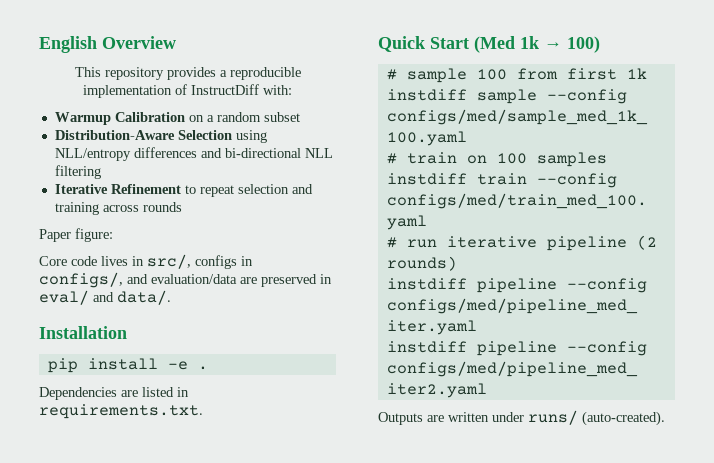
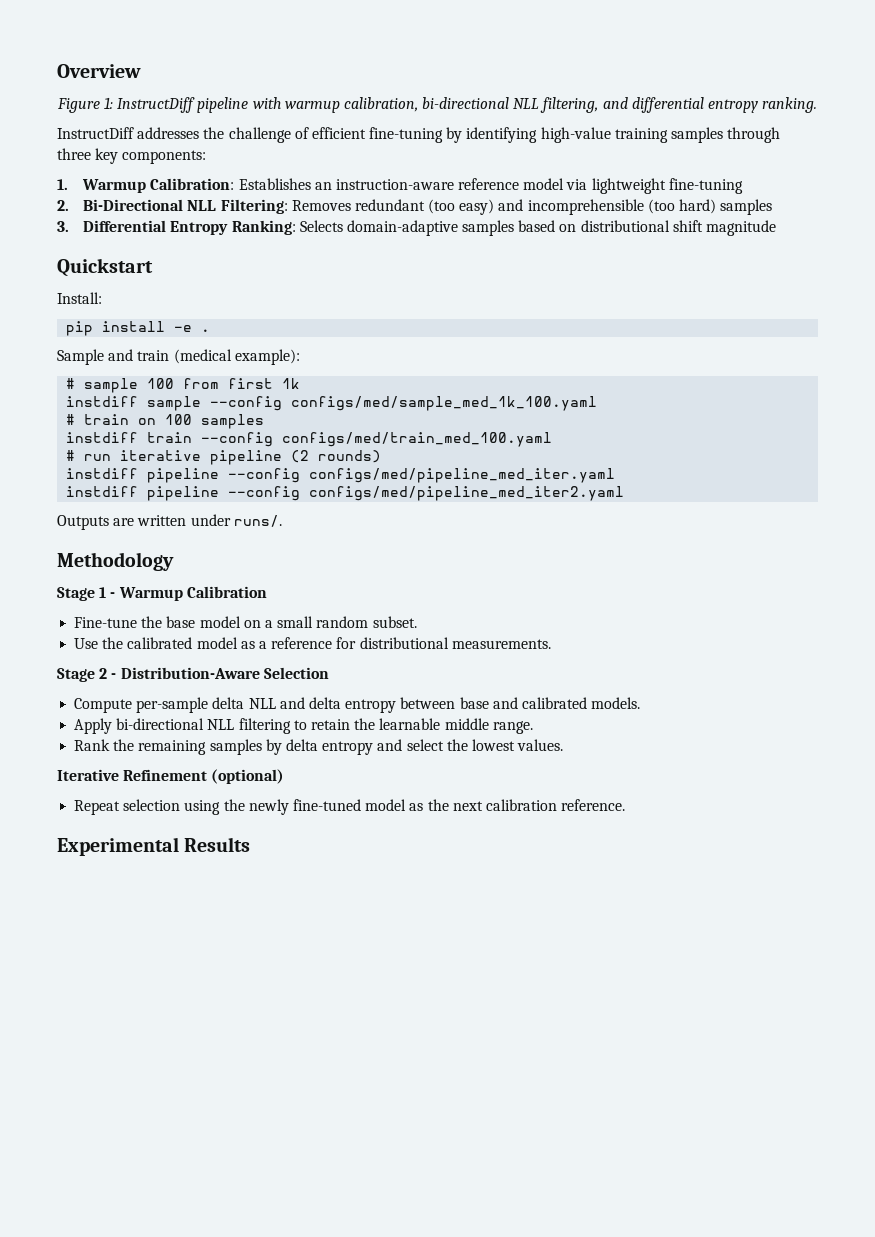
- English Overview
+ Overview
- This repository provides a reproducible implementation of InstructDiff with:
- Warmup Calibration on a random subset
- Distribution-Aware Selection using NLL/entropy differences and bi-directional NLL filtering
- Iterative Refinement to repeat selection and training across rounds
- Paper figure:
- Core code lives in src/, configs in configs/, and evaluation/data are preserved in eval/ and data/.
- Installation
+ Figure 1: InstructDiff pipeline with warmup calibration, bi-directional NLL filtering, and differential entropy ranking.
+ InstructDiff addresses the challenge of efficient fine-tuning by identifying high-value training samples through three key components:
+ 1. Warmup Calibration: Establishes an instruction-aware reference model via lightweight fine-tuning
+ 2. Bi-Directional NLL Filtering: Removes redundant (too easy) and incomprehensible (too hard) samples
+ 3. Differential Entropy Ranking: Selects domain-adaptive samples based on distributional shift magnitude
+ Quickstart
+ Install:
  pip install -e .
- Dependencies are listed in requirements.txt.
- Quick Start (Med 1k → 100)
+ Sample and train (medical example):
- Outputs are written under runs/ (auto-created).
+ Outputs are written under runs/.
+ Methodology
+ Stage 1 - Warmup Calibration
+ Fine-tune the base model on a small random subset.
+ Use the calibrated model as a reference for distributional measurements.
+ Stage 2 - Distribution-Aware Selection
+ Compute per-sample delta NLL and delta entropy between base and calibrated models.
+ Apply bi-directional NLL filtering to retain the learnable middle range.
+ Rank the remaining samples by delta entropy and select the lowest values.
+ Iterative Refinement (optional)
+ Repeat selection using the newly fine-tuned model as the next calibration reference.
+ Experimental Results

